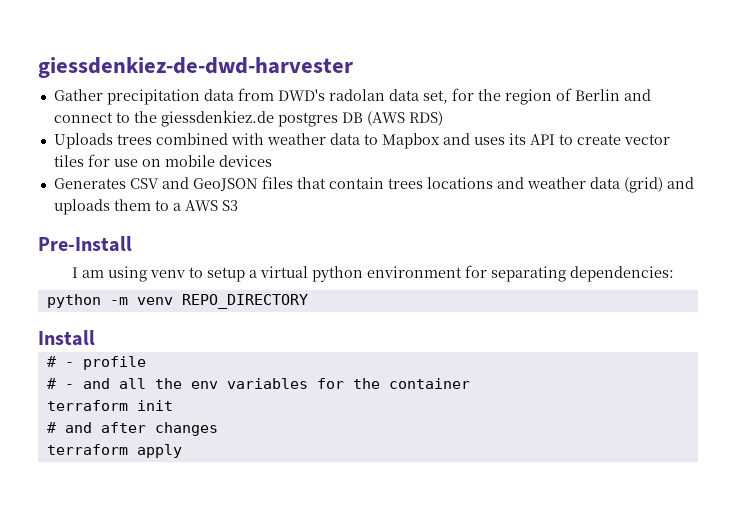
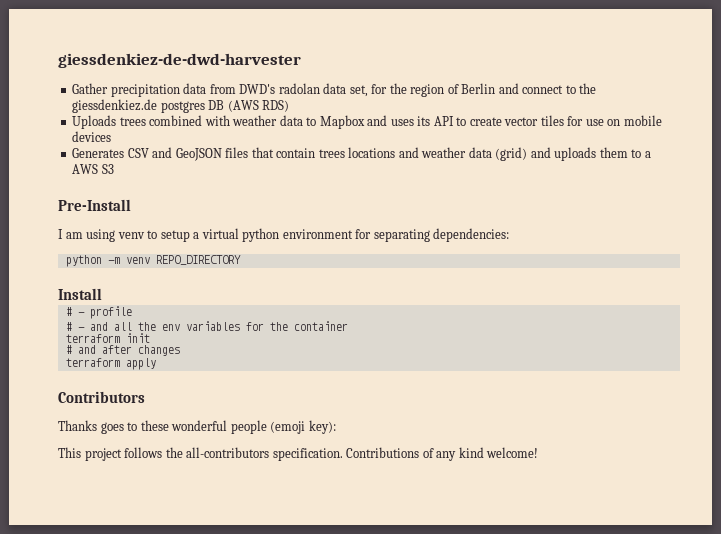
+ Contributors
+ Thanks goes to these wonderful people (emoji key):
+ This project follows the all-contributors specification. Contributions of any kind welcome!

